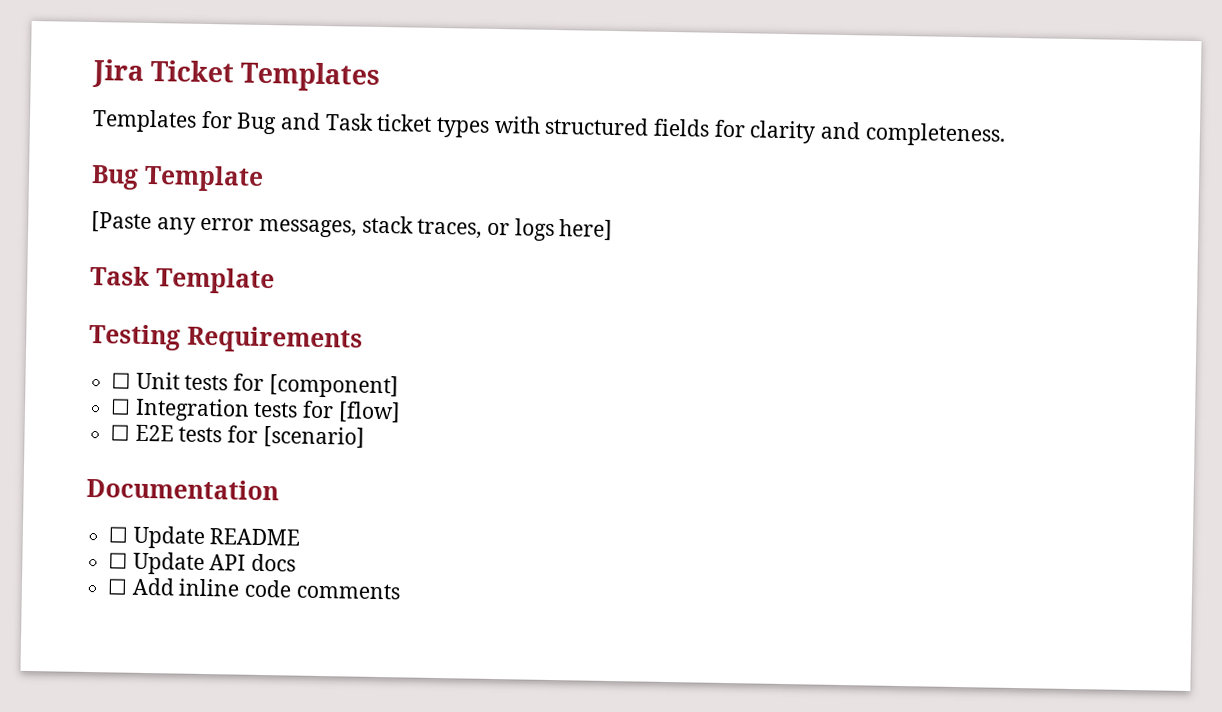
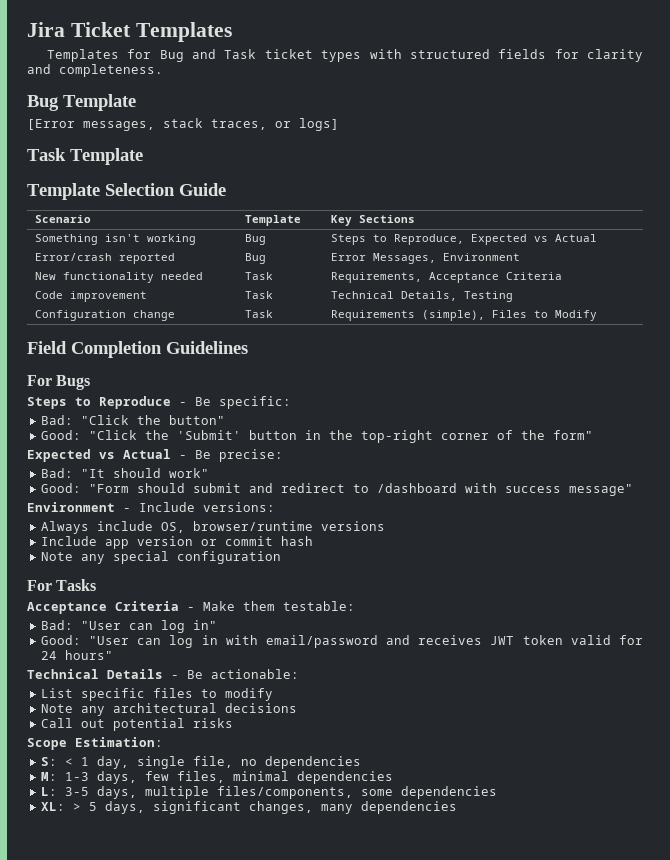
- [Paste any error messages, stack traces, or logs here]
+ [Error messages, stack traces, or logs]
- Testing Requirements
- ☐ Unit tests for [component]
- ☐ Integration tests for [flow]
- ☐ E2E tests for [scenario]
- Documentation
- ☐ Update README
- ☐ Update API docs
- ☐ Add inline code comments
+ Template Selection Guide
+ Scenario | Template | Key Sections
+ Something isn't working | Bug | Steps to Reproduce, Expected vs Actual
+ Error/crash reported | Bug | Error Messages, Environment
+ New functionality needed | Task | Requirements, Acceptance Criteria
+ Code improvement | Task | Technical Details, Testing
+ Configuration change | Task | Requirements (simple), Files to Modify
+ Field Completion Guidelines
+ For Bugs
+ Steps to Reproduce - Be specific:
+ Bad: "Click the button"
+ Good: "Click the 'Submit' button in the top-right corner of the form"
+ Expected vs Actual - Be precise:
+ Bad: "It should work"
+ Good: "Form should submit and redirect to /dashboard with success message"
+ Environment - Include versions:
+ Always include OS, browser/runtime versions
+ Include app version or commit hash
+ Note any special configuration
+ For Tasks
+ Acceptance Criteria - Make them testable:
+ Bad: "User can log in"
+ Good: "User can log in with email/password and receives JWT token valid for 24 hours"
+ Technical Details - Be actionable:
+ List specific files to modify
+ Note any architectural decisions
+ Call out potential risks
+ Scope Estimation:
+ S: < 1 day, single file, no dependencies
+ M: 1-3 days, few files, minimal dependencies
+ L: 3-5 days, multiple files/components, some dependencies
+ XL: > 5 days, significant changes, many dependencies

